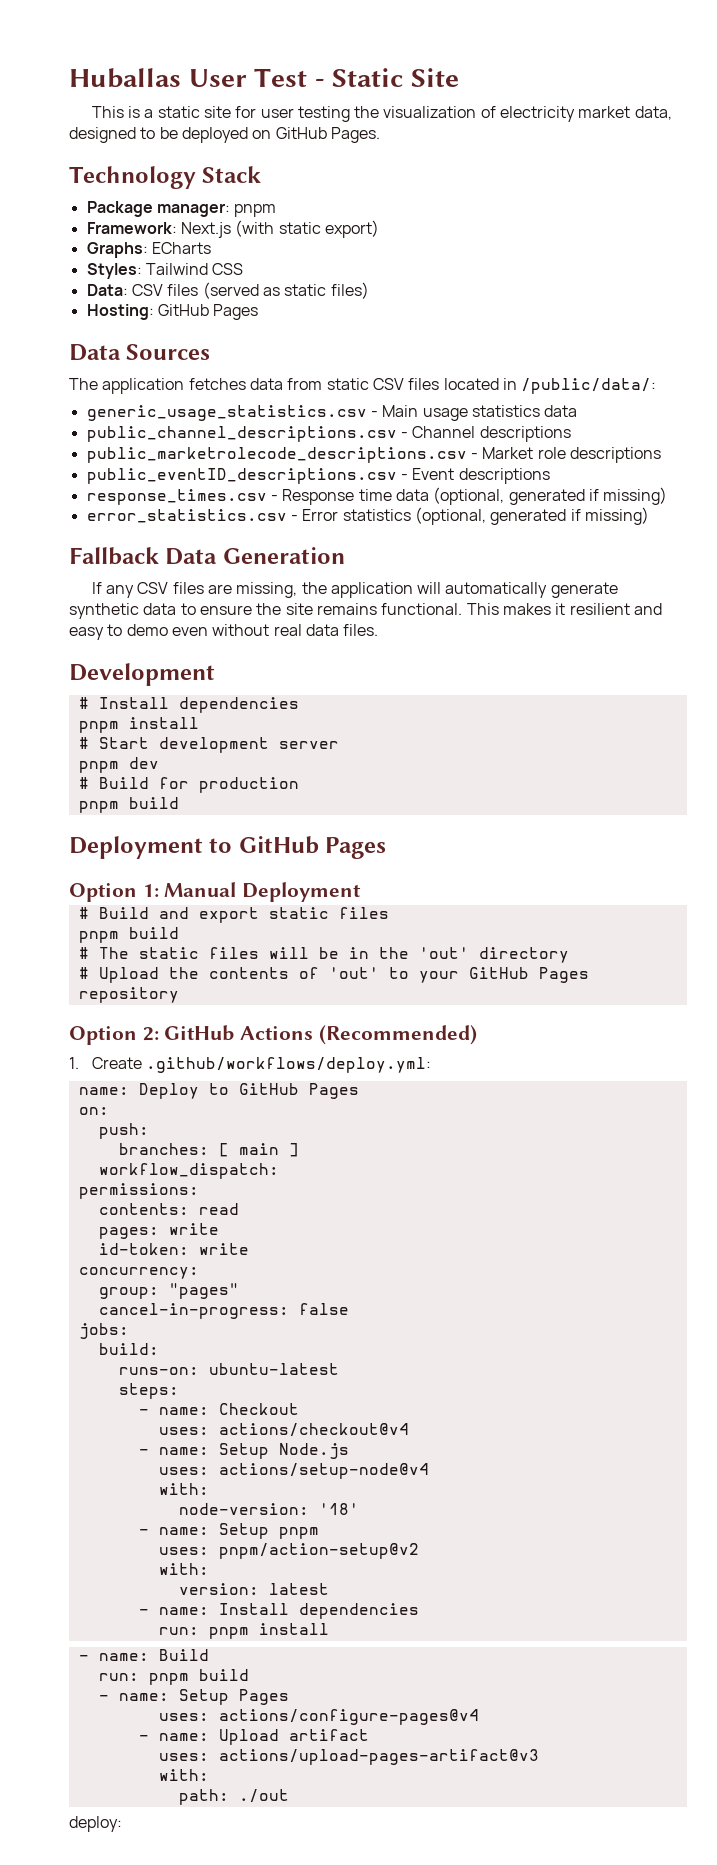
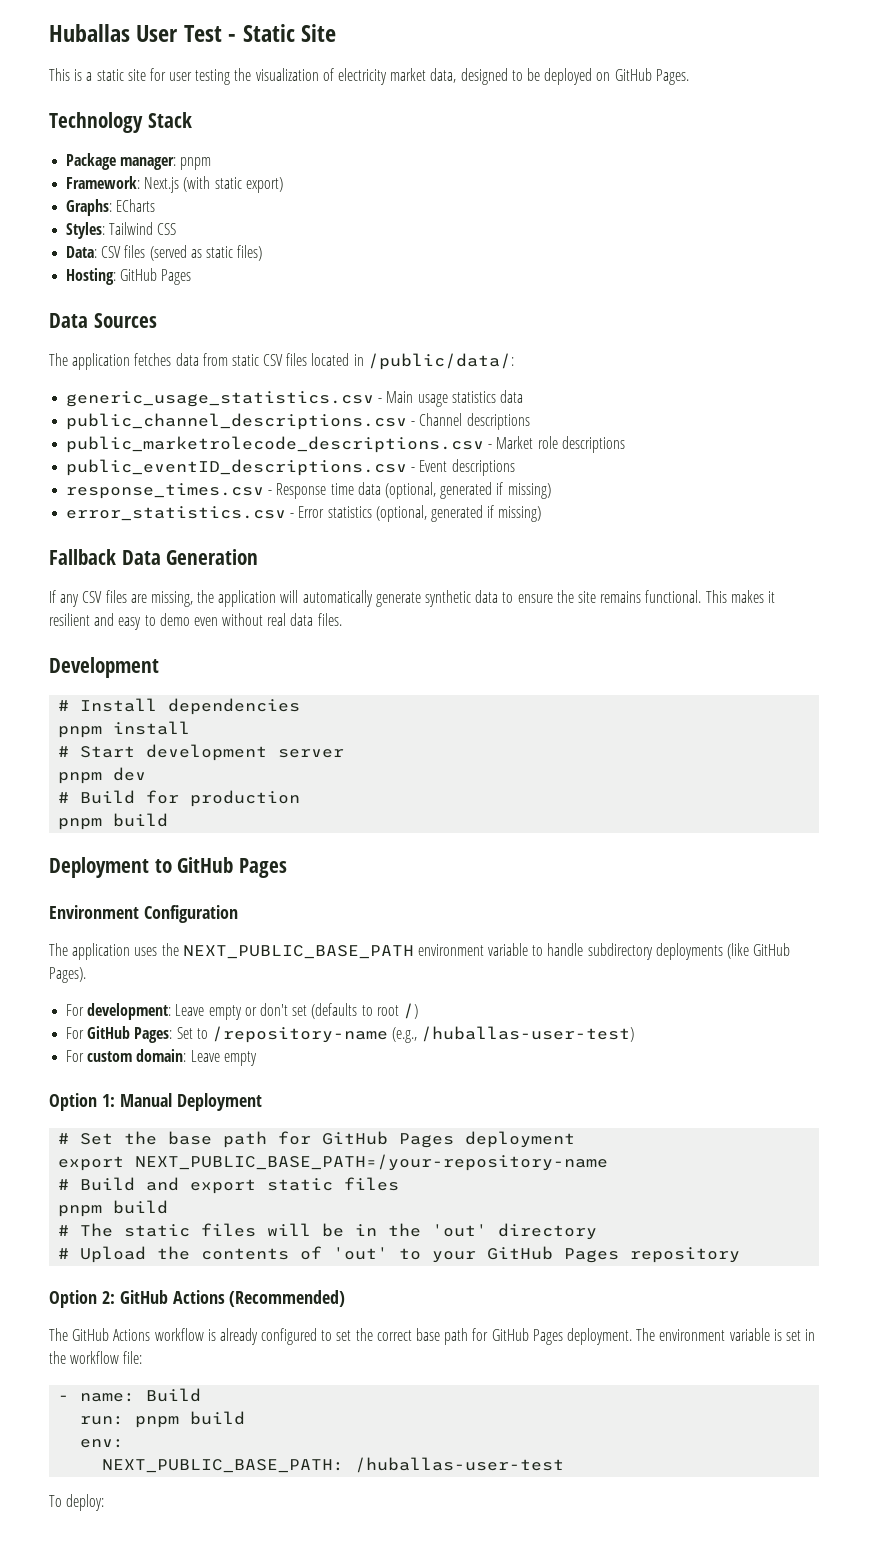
+ Environment Configuration
+ The application uses the NEXT_PUBLIC_BASE_PATH environment variable to handle subdirectory deployments (like GitHub Pages).
+ For development: Leave empty or don't set (defaults to root /)
+ For GitHub Pages: Set to /repository-name (e.g., /huballas-user-test)
+ For custom domain: Leave empty
  Option 1: Manual Deployment
+ # Set the base path for GitHub Pages deployment
+ export NEXT_PUBLIC_BASE_PATH=/your-repository-name
- 1. Create .github/workflows/deploy.yml:
- name: Deploy to GitHub Pages
- on:
- push:
- branches: [ main ]
- workflow_dispatch:
- permissions:
- contents: read
- pages: write
- id-token: write
- concurrency:
- group: "pages"
- cancel-in-progress: false
- jobs:
- build:
- runs-on: ubuntu-latest
- steps:
- - name: Checkout
- uses: actions/checkout@v4
- - name: Setup Node.js
- uses: actions/setup-node@v4
- with:
- node-version: '18'
- - name: Setup pnpm
- uses: pnpm/action-setup@v2
- with:
- version: latest
- - name: Install dependencies
- run: pnpm install
+ The GitHub Actions workflow is already configured to set the correct base path for GitHub Pages deployment. The environment variable is set in the workflow file:
- - name: Setup Pages
- uses: actions/configure-pages@v4
- - name: Upload artifact
- uses: actions/upload-pages-artifact@v3
- with:
- path: ./out
- deploy:
+ env:
+ NEXT_PUBLIC_BASE_PATH: /huballas-user-test
+ To deploy:

